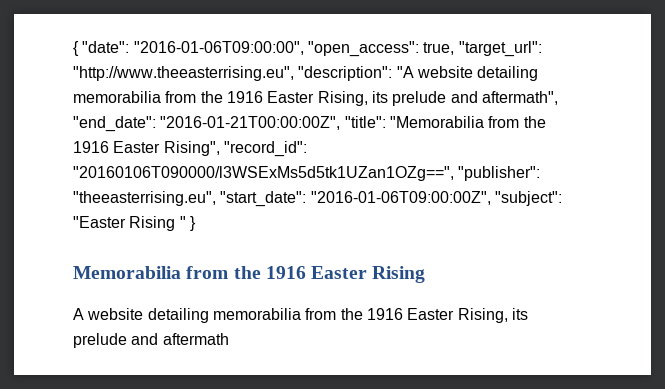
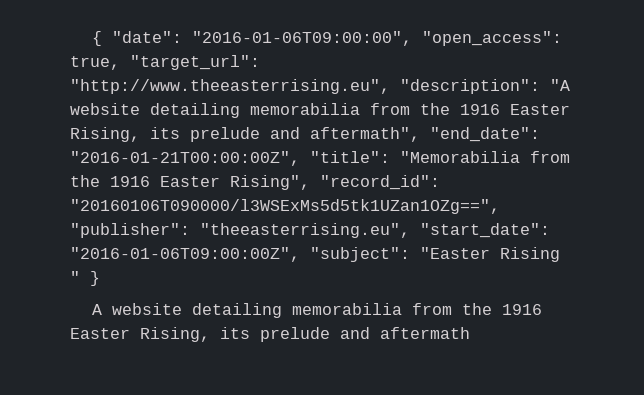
- Memorabilia from the 1916 Easter Rising

